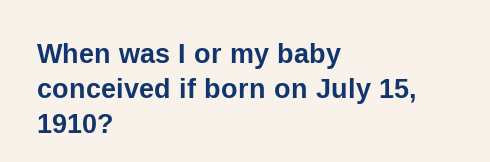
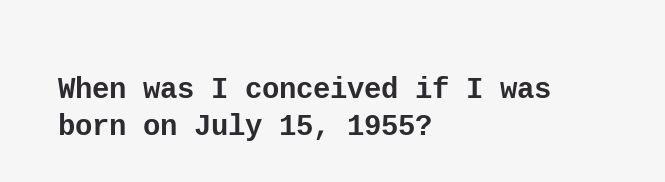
- When was I or my baby conceived if born on July 15, 1910?
+ When was I conceived if I was born on July 15, 1955?

